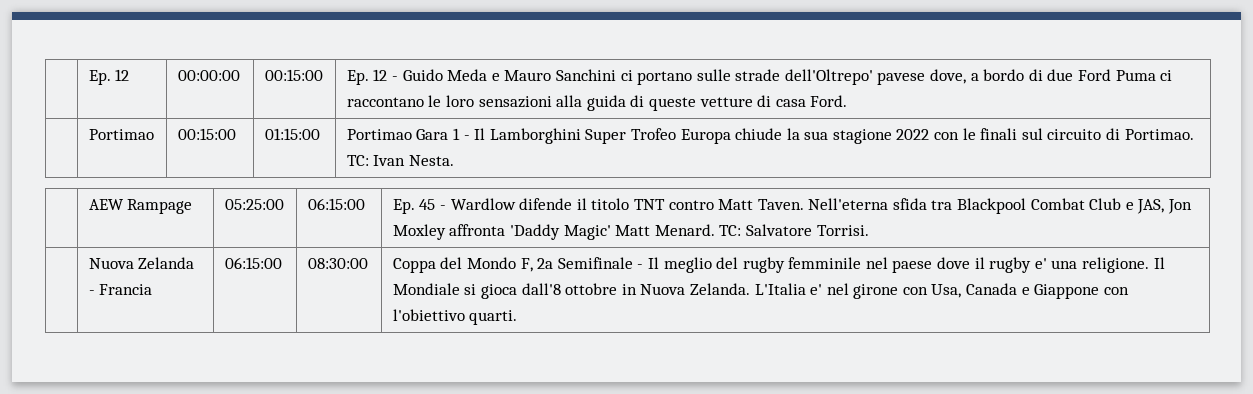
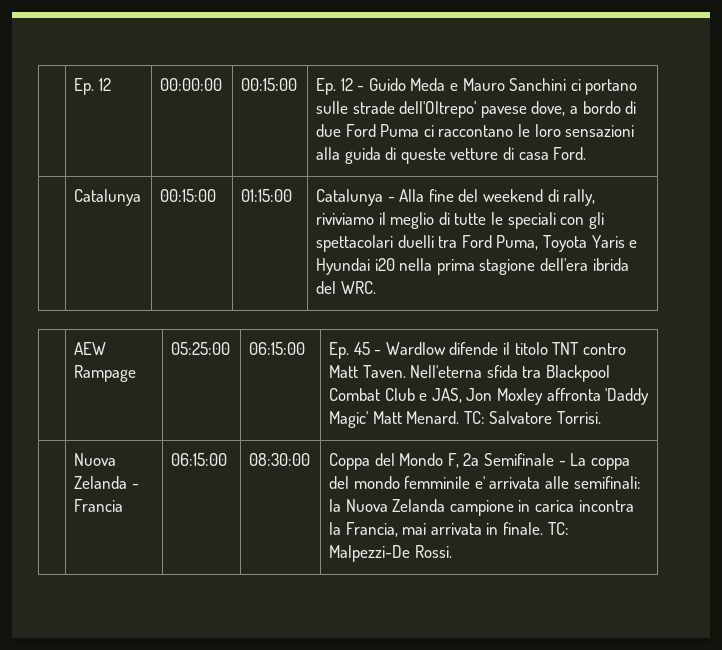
- | Portimao | 00:15:00 | 01:15:00 | Portimao Gara 1 - Il Lamborghini Super Trofeo Europa chiude la sua stagione 2022 con le finali sul circuito di Portimao. TC: Ivan Nesta.
+ | Catalunya | 00:15:00 | 01:15:00 | Catalunya - Alla fine del weekend di rally, riviviamo il meglio di tutte le speciali con gli spettacolari duelli tra Ford Puma, Toyota Yaris e Hyundai i20 nella prima stagione dell'era ibrida del WRC.
- Coppa del Mondo F, 2a Semifinale - Il meglio del rugby femminile nel paese dove il rugby e' una religione. Il Mondiale si gioca dall'8 ottobre in Nuova Zelanda. L'Italia e' nel girone con Usa, Canada e Giappone con l'obiettivo quarti.
+ Coppa del Mondo F, 2a Semifinale - La coppa del mondo femminile e' arrivata alle semifinali: la Nuova Zelanda campione in carica incontra la Francia, mai arrivata in finale. TC: Malpezzi-De Rossi.

